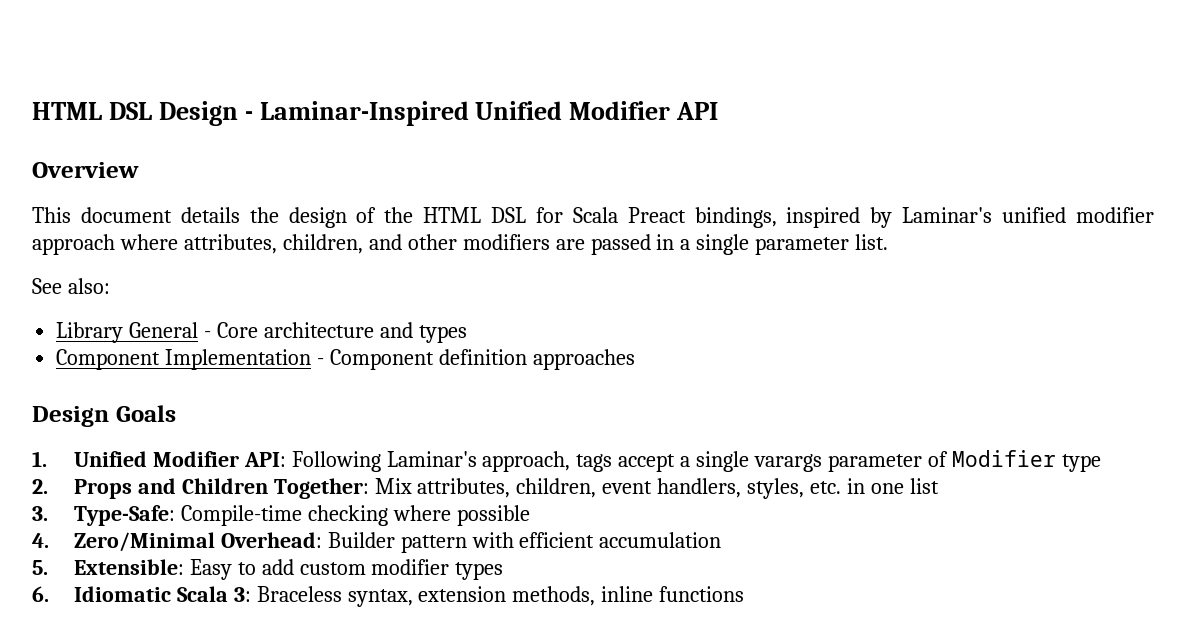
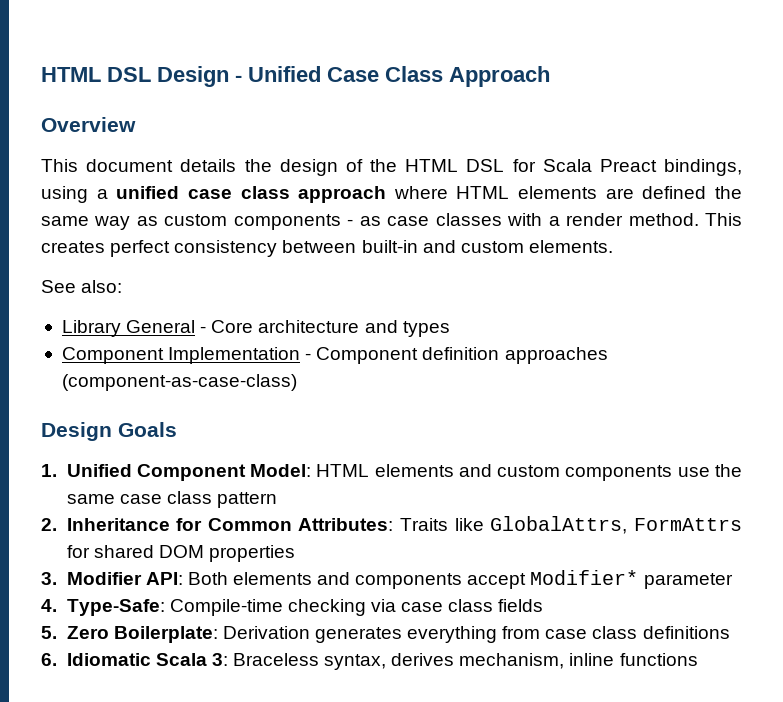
- HTML DSL Design - Laminar-Inspired Unified Modifier API
+ HTML DSL Design - Unified Case Class Approach
- This document details the design of the HTML DSL for Scala Preact bindings, inspired by Laminar's unified modifier approach where attributes, children, and other modifiers are passed in a single parameter list.
+ This document details the design of the HTML DSL for Scala Preact bindings, using a unified case class approach where HTML elements are defined the same way as custom components - as case classes with a render method. This creates perfect consistency between built-in and custom elements.
- Component Implementation - Component definition approaches
+ Component Implementation - Component definition approaches (component-as-case-class)
- 1. Unified Modifier API: Following Laminar's approach, tags accept a single varargs parameter of Modifier type
- 2. Props and Children Together: Mix attributes, children, event handlers, styles, etc. in one list
- 3. Type-Safe: Compile-time checking where possible
- 4. Zero/Minimal Overhead: Builder pattern with efficient accumulation
- 5. Extensible: Easy to add custom modifier types
+ 1. Unified Component Model: HTML elements and custom components use the same case class pattern
+ 2. Inheritance for Common Attributes: Traits like GlobalAttrs, FormAttrs for shared DOM properties
+ 3. Modifier API: Both elements and components accept Modifier* parameter
+ 4. Type-Safe: Compile-time checking via case class fields
+ 5. Zero Boilerplate: Derivation generates everything from case class definitions
- 6. Idiomatic Scala 3: Braceless syntax, extension methods, inline functions
+ 6. Idiomatic Scala 3: Braceless syntax, derives mechanism, inline functions

